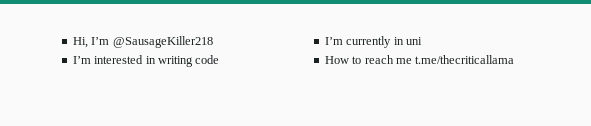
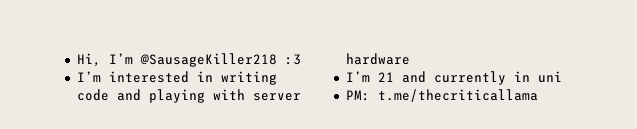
- Hi, I’m @SausageKiller218
+ Hi, I’m @SausageKiller218 :3
- I’m interested in writing code
- I’m currently in uni
+ I’m interested in writing code and playing with server hardware
+ I’m 21 and currently in uni
- How to reach me t.me/thecriticallama
+ PM: t.me/thecriticallama

